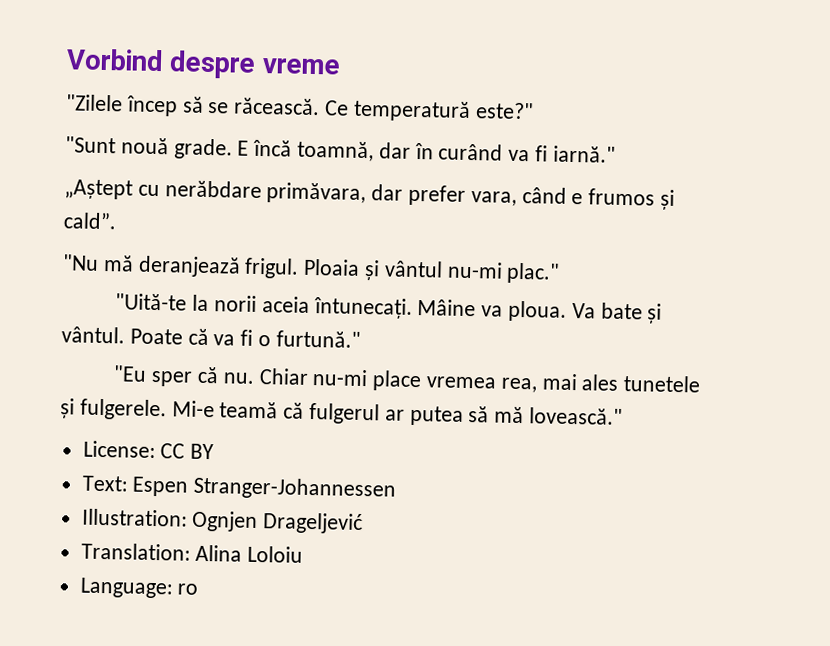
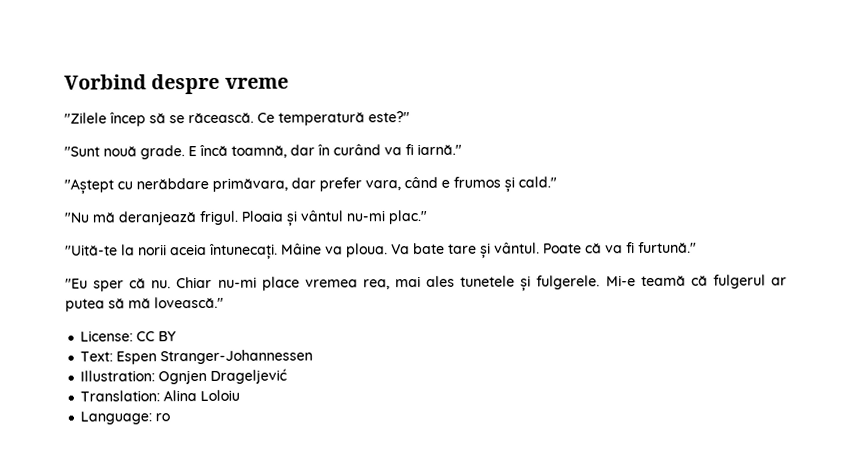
- „Aștept cu nerăbdare primăvara, dar prefer vara, când e frumos și cald”.
+ "Aștept cu nerăbdare primăvara, dar prefer vara, când e frumos și cald."
- Va bate și vântul.
+ Va bate tare și vântul.
- Poate că va fi o furtună."
+ Poate că va fi furtună."

